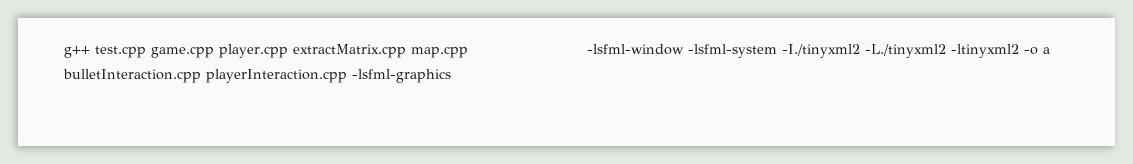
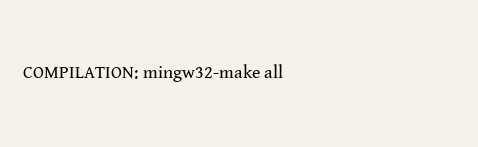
- g++ test.cpp game.cpp player.cpp extractMatrix.cpp map.cpp bulletInteraction.cpp playerInteraction.cpp -lsfml-graphics -lsfml-window -lsfml-system -I./tinyxml2 -L./tinyxml2 -ltinyxml2 -o a
+ COMPILATION: mingw32-make all

